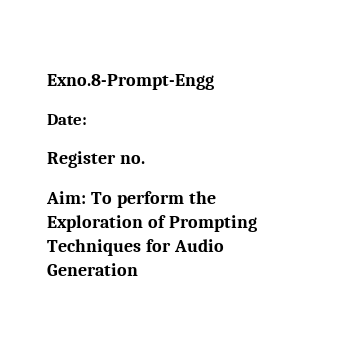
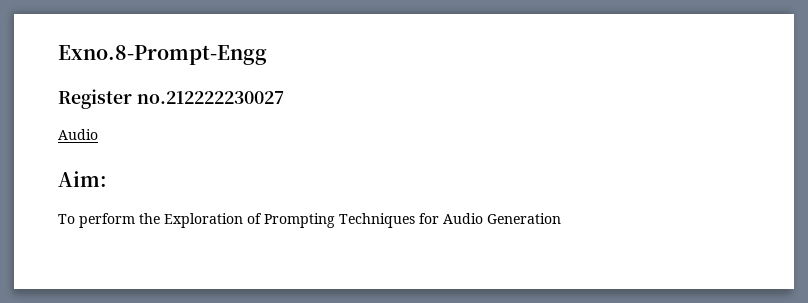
- Date:
- Register no.
+ Register no.212222230027
+ Audio
- Aim: To perform the Exploration of Prompting Techniques for Audio Generation
+ Aim:
+ To perform the Exploration of Prompting Techniques for Audio Generation

